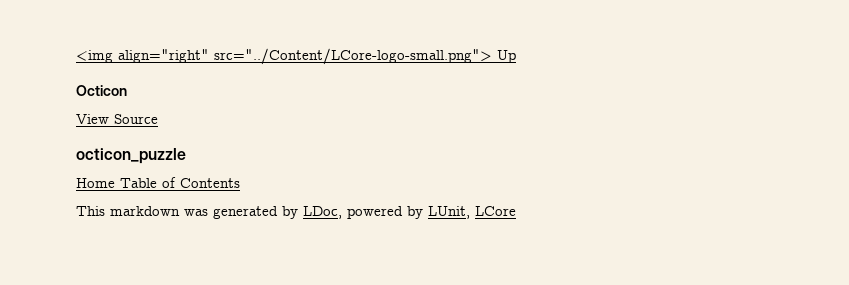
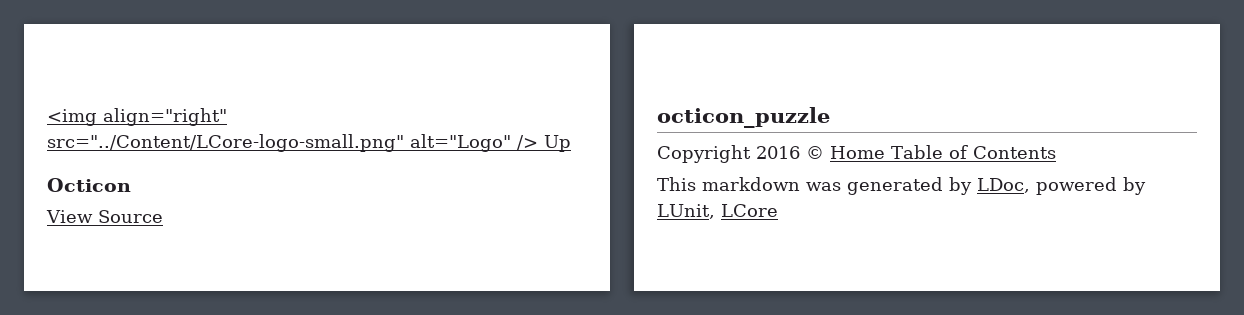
- <img align="right" src="../Content/LCore-logo-small.png"> Up
+ <img align="right" src="../Content/LCore-logo-small.png" alt="Logo" /> Up
- Home Table of Contents
+ Copyright 2016 © Home Table of Contents

